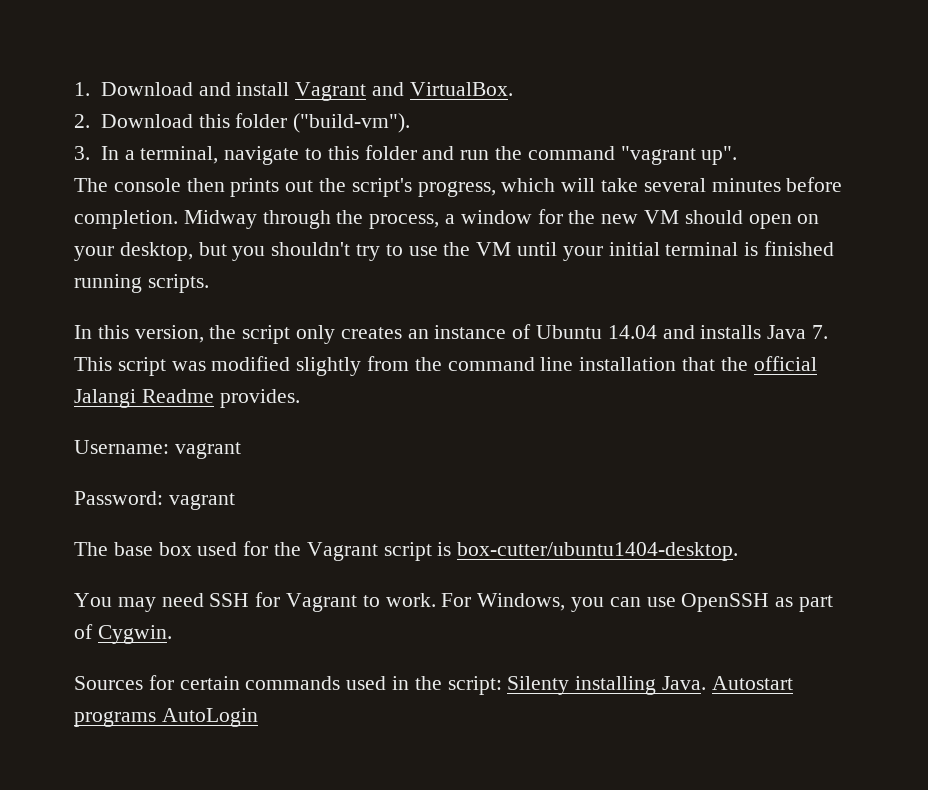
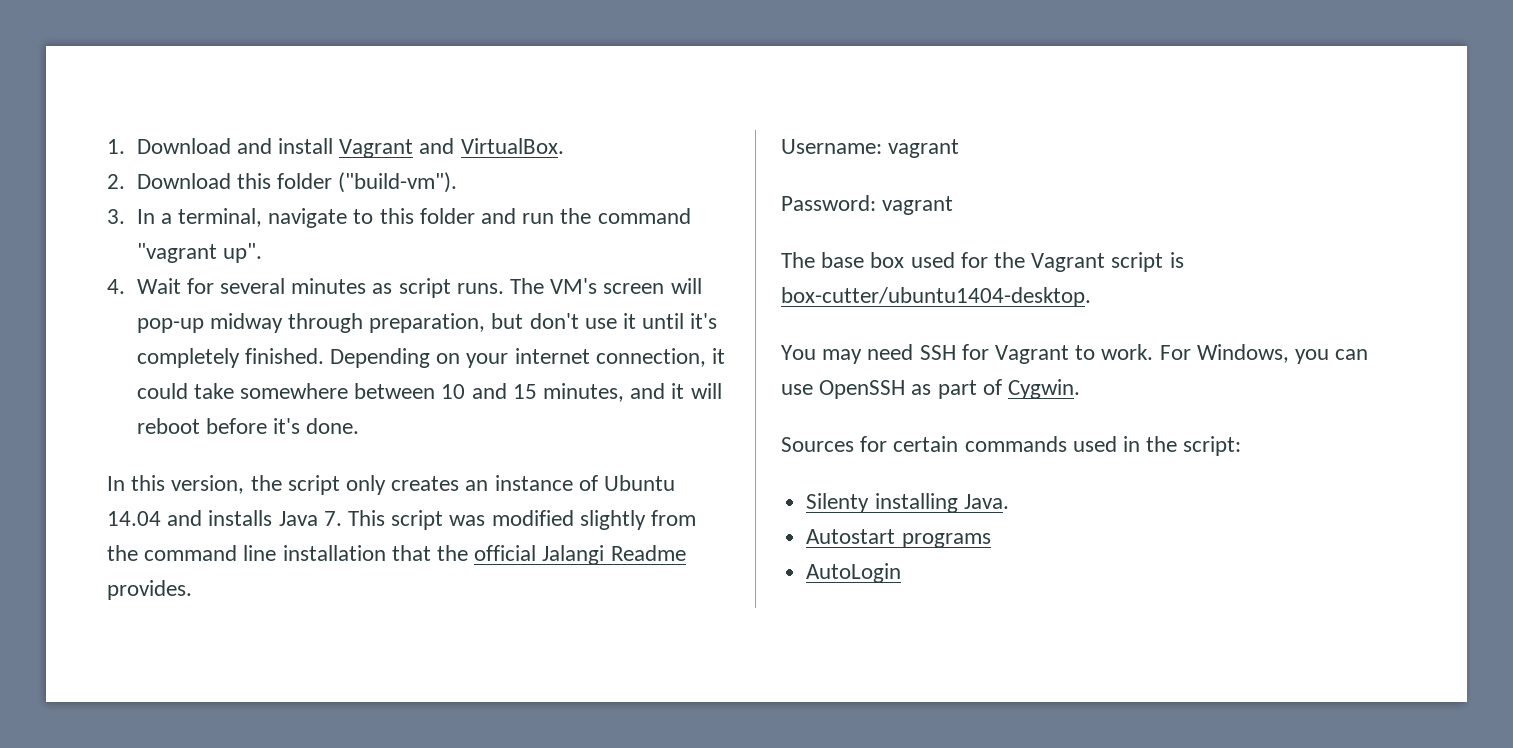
- The console then prints out the script's progress, which will take several minutes before completion. Midway through the process, a window for the new VM should open on your desktop, but you shouldn't try to use the VM until your initial terminal is finished running scripts.
+ 4. Wait for several minutes as script runs. The VM's screen will pop-up midway through preparation, but don't use it until it's completely finished. Depending on your internet connection, it could take somewhere between 10 and 15 minutes, and it will reboot before it's done.
- Sources for certain commands used in the script: Silenty installing Java. Autostart programs AutoLogin
+ Sources for certain commands used in the script:
+ Silenty installing Java.
+ Autostart programs
+ AutoLogin

